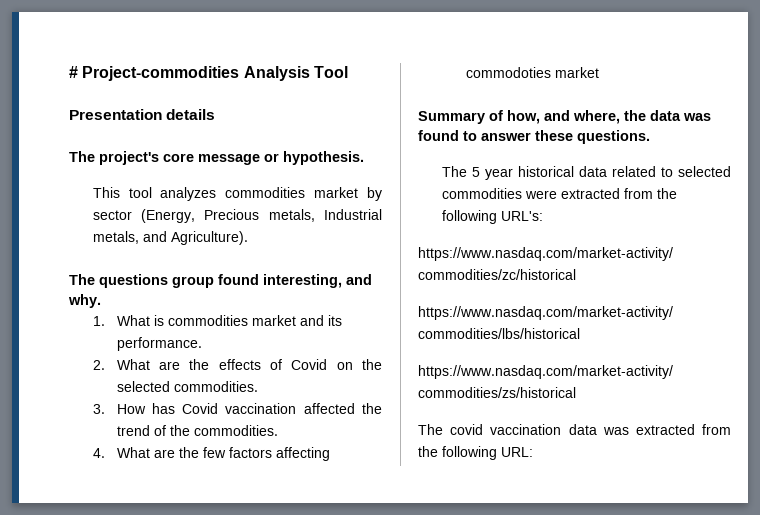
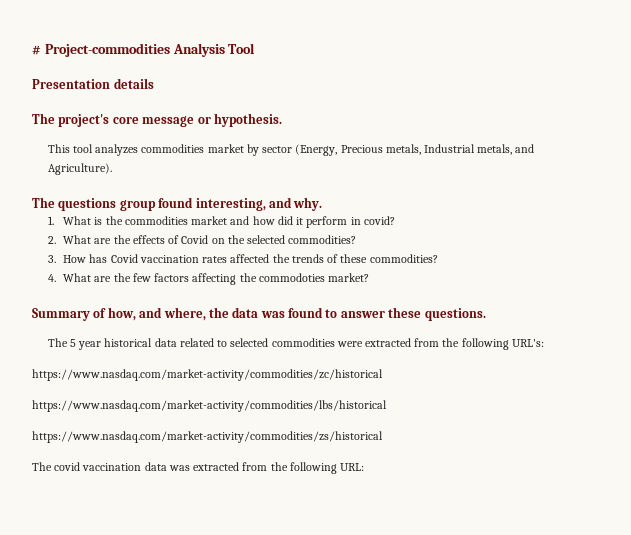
- 1. What is commodities market and its performance.
+ 1. What is the commodities market and how did it perform in covid?
- 2. What are the effects of Covid on the selected commodities.
+ 2. What are the effects of Covid on the selected commodities?
- 3. How has Covid vaccination affected the trend of the commodities.
+ 3. How has Covid vaccination rates affected the trends of these commodities?
- 4. What are the few factors affecting commodoties market
+ 4. What are the few factors affecting the commodoties market?

